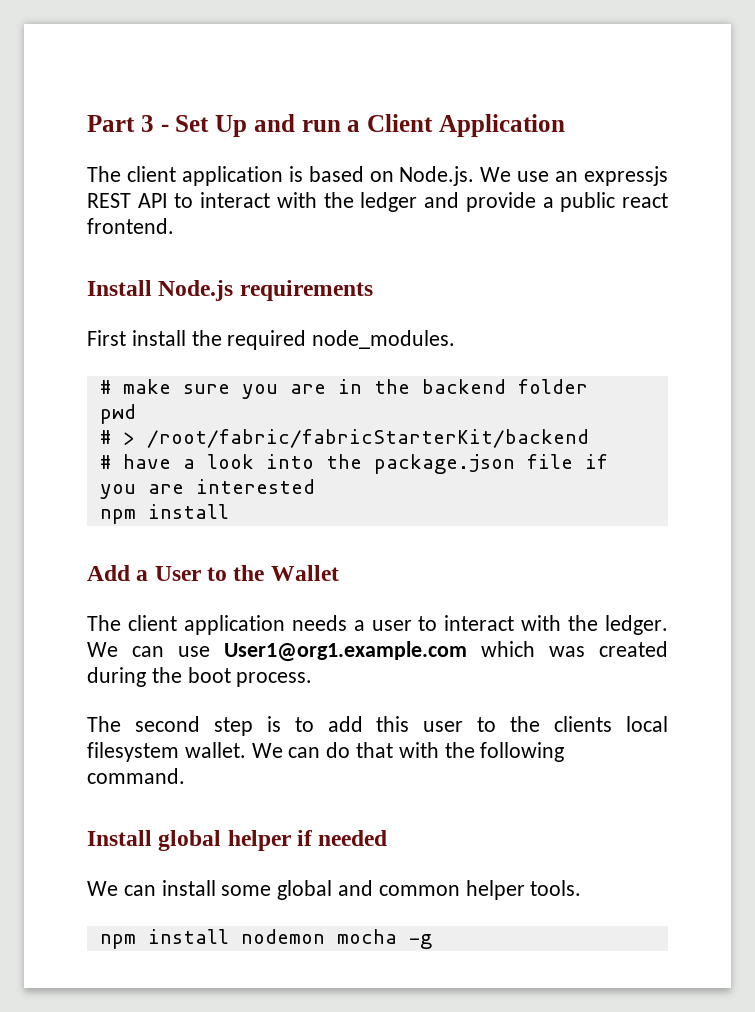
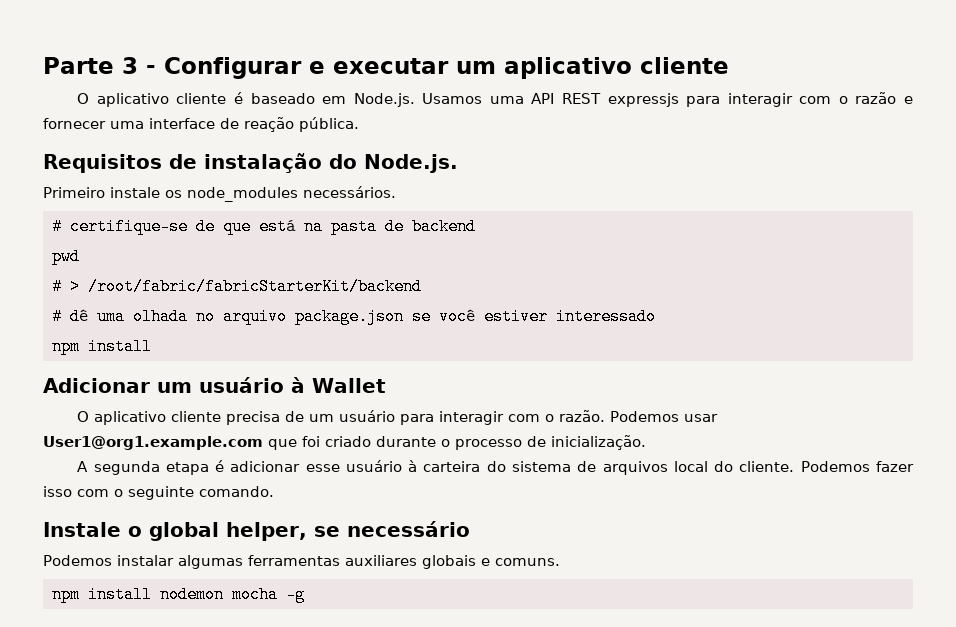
- Part 3 - Set Up and run a Client Application
- The client application is based on Node.js. We use an expressjs REST API to interact with the ledger and provide a public react frontend.
- Install Node.js requirements
- First install the required node_modules.
- # make sure you are in the backend folder
+ Parte 3 - Configurar e executar um aplicativo cliente
+ O aplicativo cliente é baseado em Node.js. Usamos uma API REST expressjs para interagir com o razão e fornecer uma interface de reação pública.
+ Requisitos de instalação do Node.js.
+ Primeiro instale os node_modules necessários.
+ # certifique-se de que está na pasta de backend
- # have a look into the package.json file if you are interested
+ # dê uma olhada no arquivo package.json se você estiver interessado
  npm install
- Add a User to the Wallet
- The client application needs a user to interact with the ledger. We can use User1@org1.example.com which was created during the boot process.
- The second step is to add this user to the clients local filesystem wallet. We can do that with the following command.
- Install global helper if needed
- We can install some global and common helper tools.
+ Adicionar um usuário à Wallet
+ O aplicativo cliente precisa de um usuário para interagir com o razão. Podemos usar User1@org1.example.com que foi criado durante o processo de inicialização.
+ A segunda etapa é adicionar esse usuário à carteira do sistema de arquivos local do cliente. Podemos fazer isso com o seguinte comando.
+ Instale o global helper, se necessário
+ Podemos instalar algumas ferramentas auxiliares globais e comuns.

